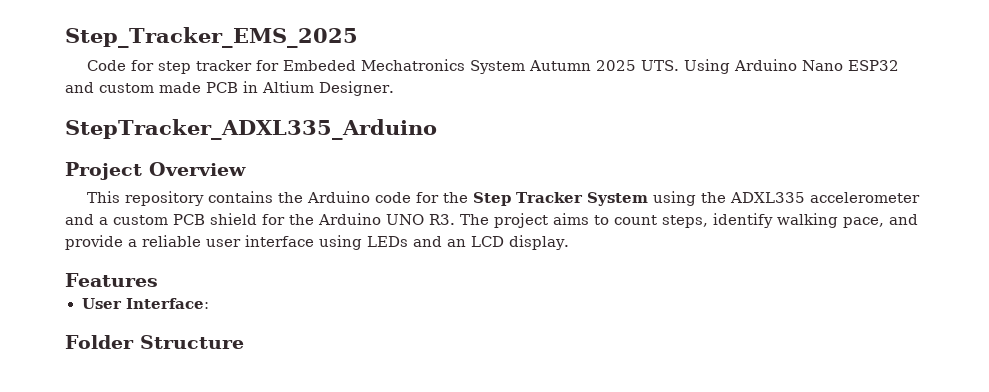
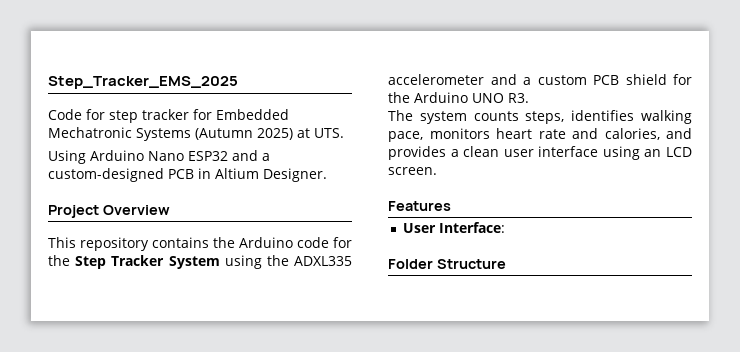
- Code for step tracker for Embeded Mechatronics System Autumn 2025 UTS. Using Arduino Nano ESP32 and custom made PCB in Altium Designer.
+ Code for step tracker for Embedded Mechatronic Systems (Autumn 2025) at UTS.
+ Using Arduino Nano ESP32 and a custom-designed PCB in Altium Designer.
- StepTracker_ADXL335_Arduino
- This repository contains the Arduino code for the Step Tracker System using the ADXL335 accelerometer and a custom PCB shield for the Arduino UNO R3. The project aims to count steps, identify walking pace, and provide a reliable user interface using LEDs and an LCD display.
+ This repository contains the Arduino code for the Step Tracker System using the ADXL335 accelerometer and a custom PCB shield for the Arduino UNO R3.
+ The system counts steps, identifies walking pace, monitors heart rate and calories, and provides a clean user interface using an LCD screen.

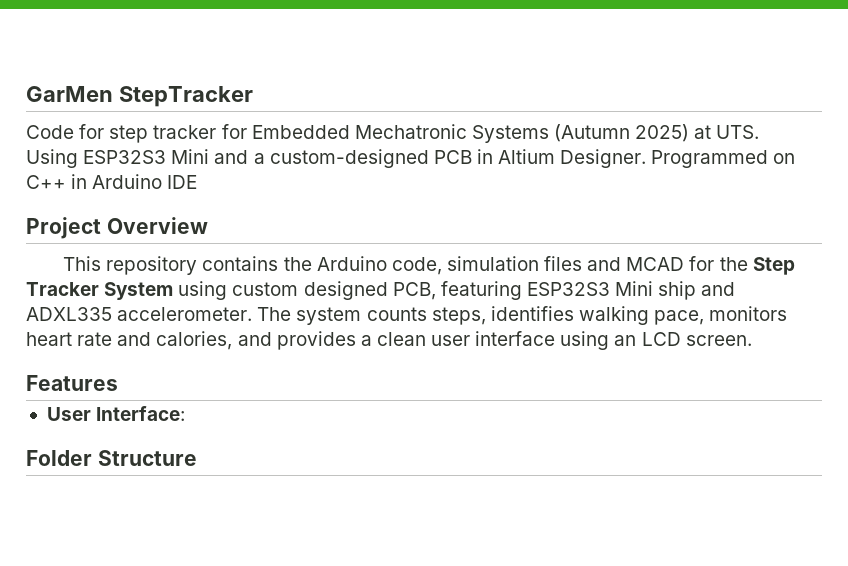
- Step_Tracker_EMS_2025
+ GarMen StepTracker
- Using Arduino Nano ESP32 and a custom-designed PCB in Altium Designer.
+ Using ESP32S3 Mini and a custom-designed PCB in Altium Designer. Programmed on C++ in Arduino IDE
- This repository contains the Arduino code for the Step Tracker System using the ADXL335 accelerometer and a custom PCB shield for the Arduino UNO R3.
- The system counts steps, identifies walking pace, monitors heart rate and calories, and provides a clean user interface using an LCD screen.
+ This repository contains the Arduino code, simulation files and MCAD for the Step Tracker System using custom designed PCB, featuring ESP32S3 Mini ship and ADXL335 accelerometer. The system counts steps, identifies walking pace, monitors heart rate and calories, and provides a clean user interface using an LCD screen.

